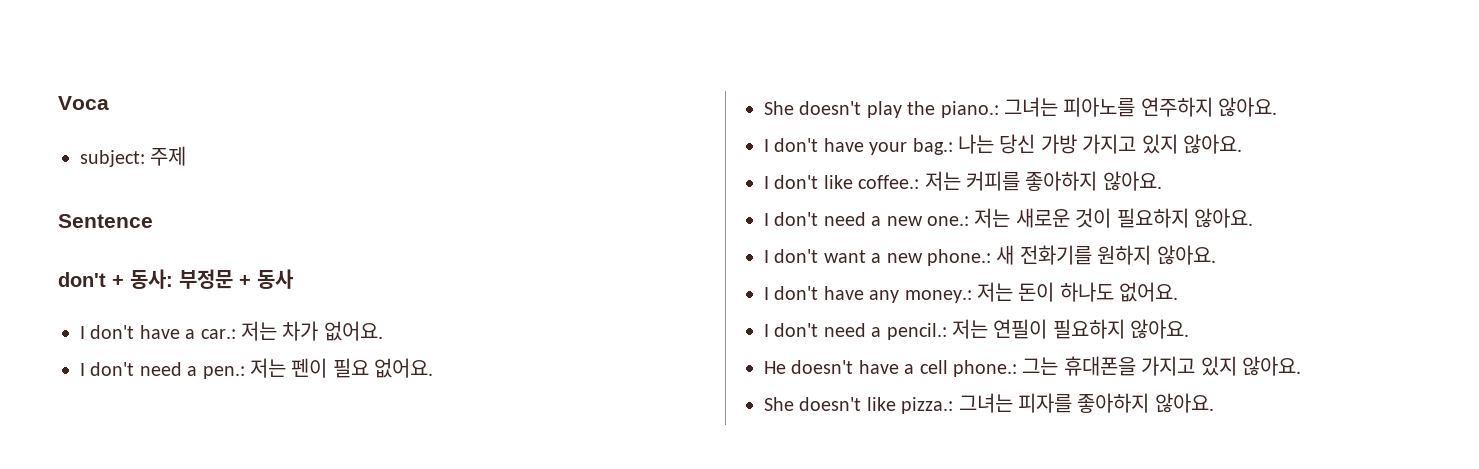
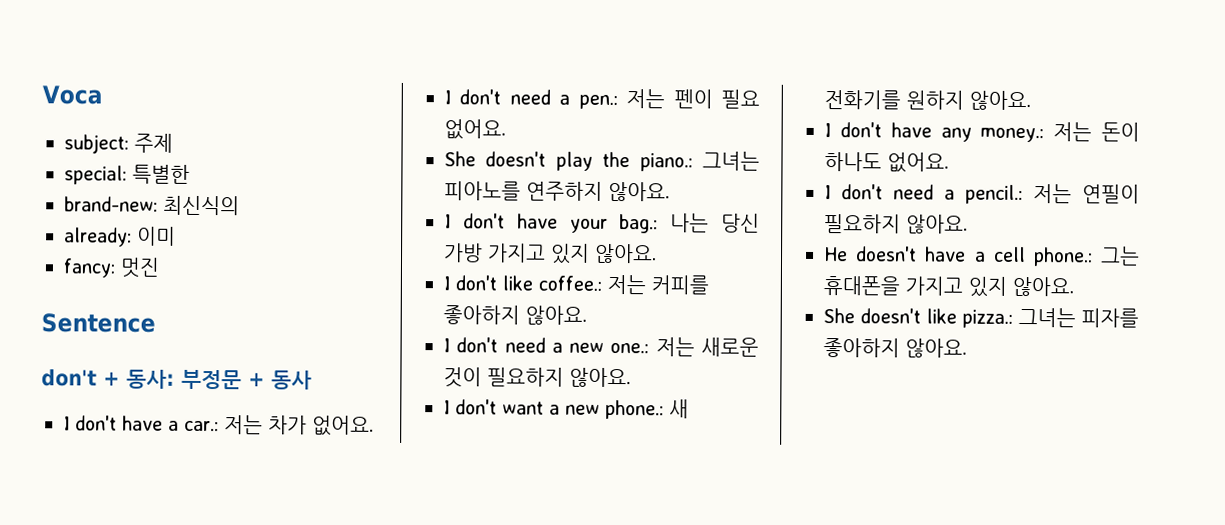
+ special: 특별한
+ brand-new: 최신식의
+ already: 이미
+ fancy: 멋진

